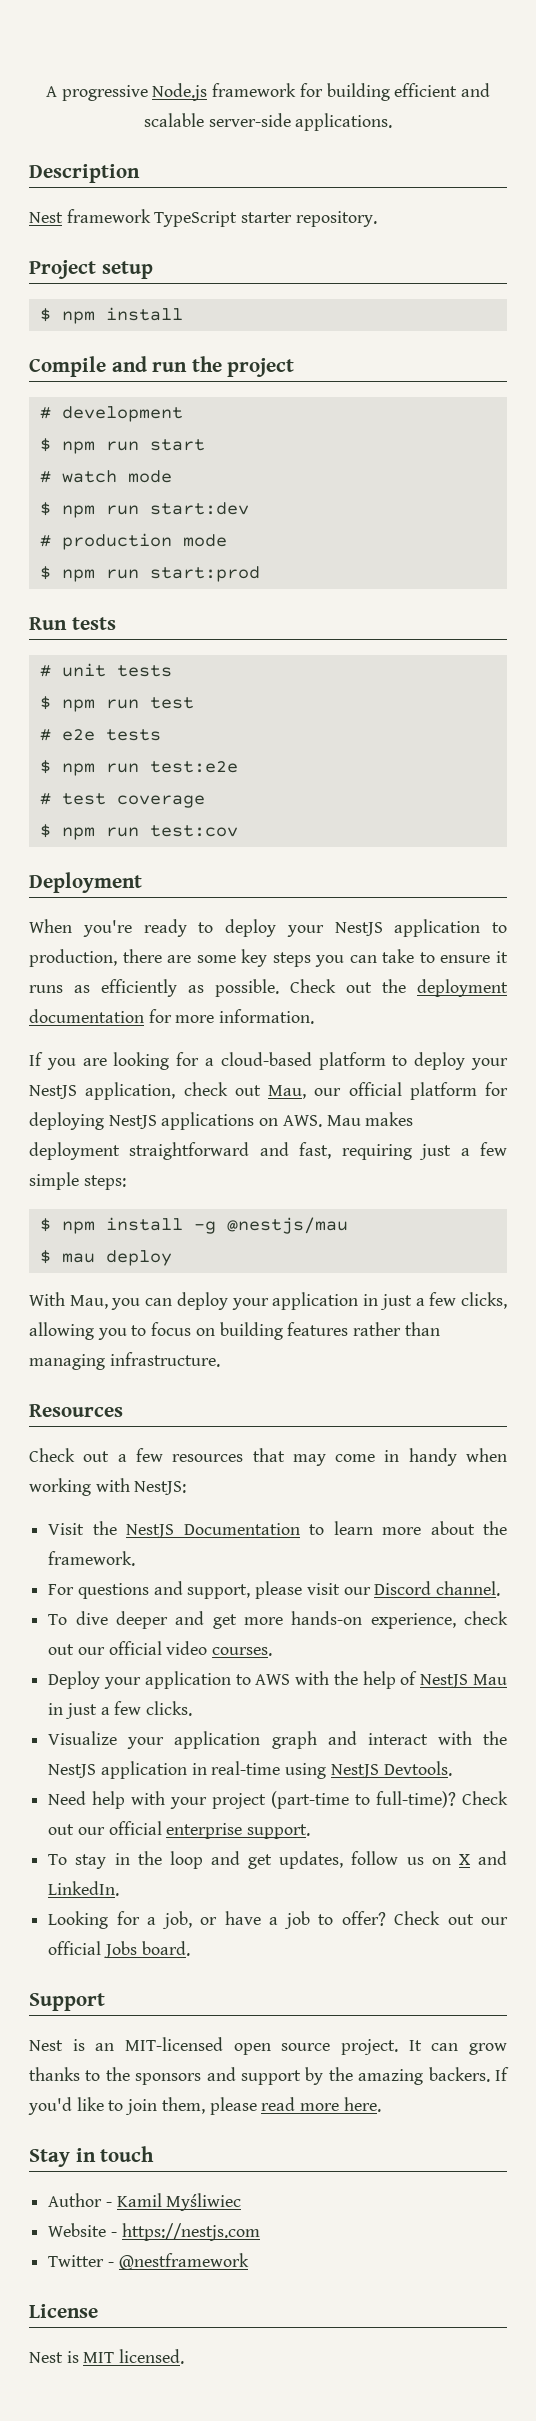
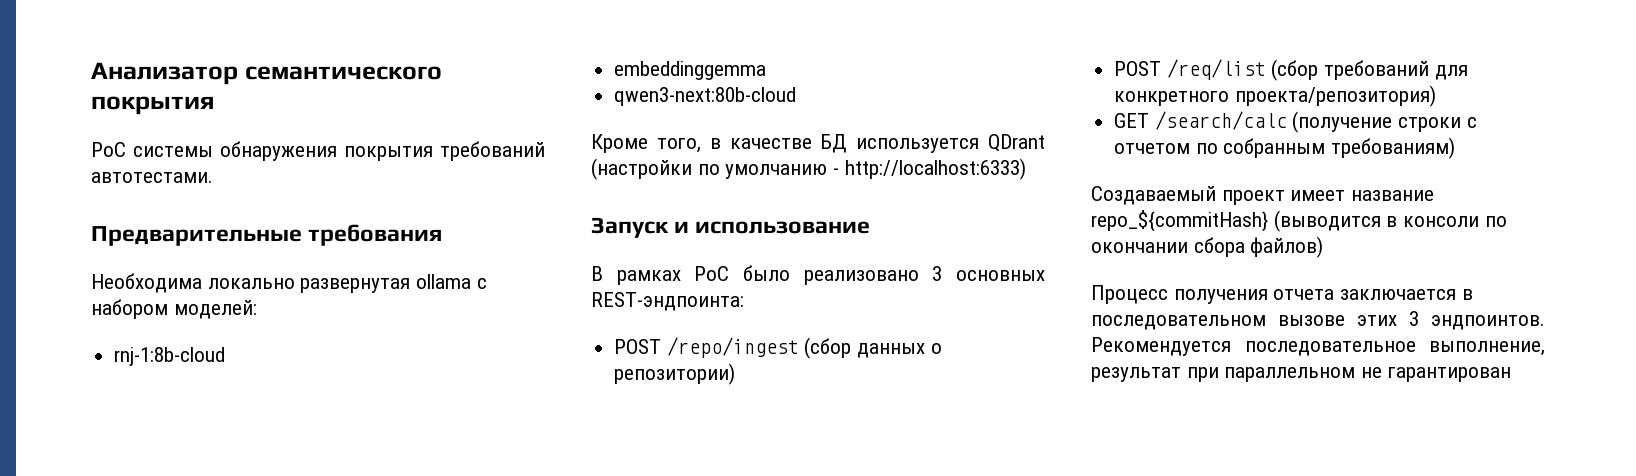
- A progressive Node.js framework for building efficient and scalable server-side applications.
- Description
- Nest framework TypeScript starter repository.
- Project setup
- $ npm install
- Compile and run the project
- # development
- $ npm run start
- # watch mode
- $ npm run start:dev
- # production mode
- $ npm run start:prod
- Run tests
- # unit tests
- $ npm run test
- # e2e tests
- $ npm run test:e2e
- # test coverage
- $ npm run test:cov
- Deployment
- When you're ready to deploy your NestJS application to production, there are some key steps you can take to ensure it runs as efficiently as possible. Check out the deployment documentation for more information.
- If you are looking for a cloud-based platform to deploy your NestJS application, check out Mau, our official platform for deploying NestJS applications on AWS. Mau makes deployment straightforward and fast, requiring just a few simple steps:
- $ npm install -g @nestjs/mau
- $ mau deploy
- With Mau, you can deploy your application in just a few clicks, allowing you to focus on building features rather than managing infrastructure.
- Resources
- Check out a few resources that may come in handy when working with NestJS:
- Visit the NestJS Documentation to learn more about the framework.
- For questions and support, please visit our Discord channel.
- To dive deeper and get more hands-on experience, check out our official video courses.
- Deploy your application to AWS with the help of NestJS Mau in just a few clicks.
- Visualize your application graph and interact with the NestJS application in real-time using NestJS Devtools.
- Need help with your project (part-time to full-time)? Check out our official enterprise support.
- To stay in the loop and get updates, follow us on X and LinkedIn.
- Looking for a job, or have a job to offer? Check out our official Jobs board.
- Support
- Nest is an MIT-licensed open source project. It can grow thanks to the sponsors and support by the amazing backers. If you'd like to join them, please read more here.
- Stay in touch
- Author - Kamil Myśliwiec
- Website - https://nestjs.com
- Twitter - @nestframework
- License
- Nest is MIT licensed.
+ Анализатор семантического покрытия
+ PoC системы обнаружения покрытия требований автотестами.
+ Предварительные требования
+ Необходима локально развернутая ollama с набором моделей:
+ rnj-1:8b-cloud
+ embeddinggemma
+ qwen3-next:80b-cloud
+ Кроме того, в качестве БД используется QDrant (настройки по умолчанию - http://localhost:6333)
+ Запуск и использование
+ В рамках PoC было реализовано 3 основных REST-эндпоинта:
+ POST /repo/ingest (сбор данных о репозитории)
+ POST /req/list (сбор требований для конкретного проекта/репозитория)
+ GET /search/calc (получение строки с отчетом по собранным требованиям)
+ Создаваемый проект имеет название repo_${commitHash} (выводится в консоли по окончании сбора файлов)
+ Процесс получения отчета заключается в последовательном вызове этих 3 эндпоинтов. Рекомендуется последовательное выполнение, результат при параллельном не гарантирован

